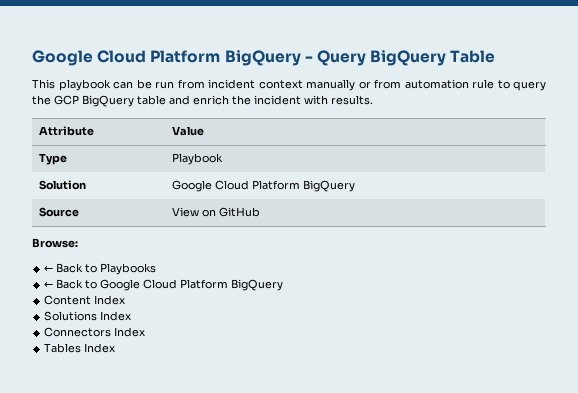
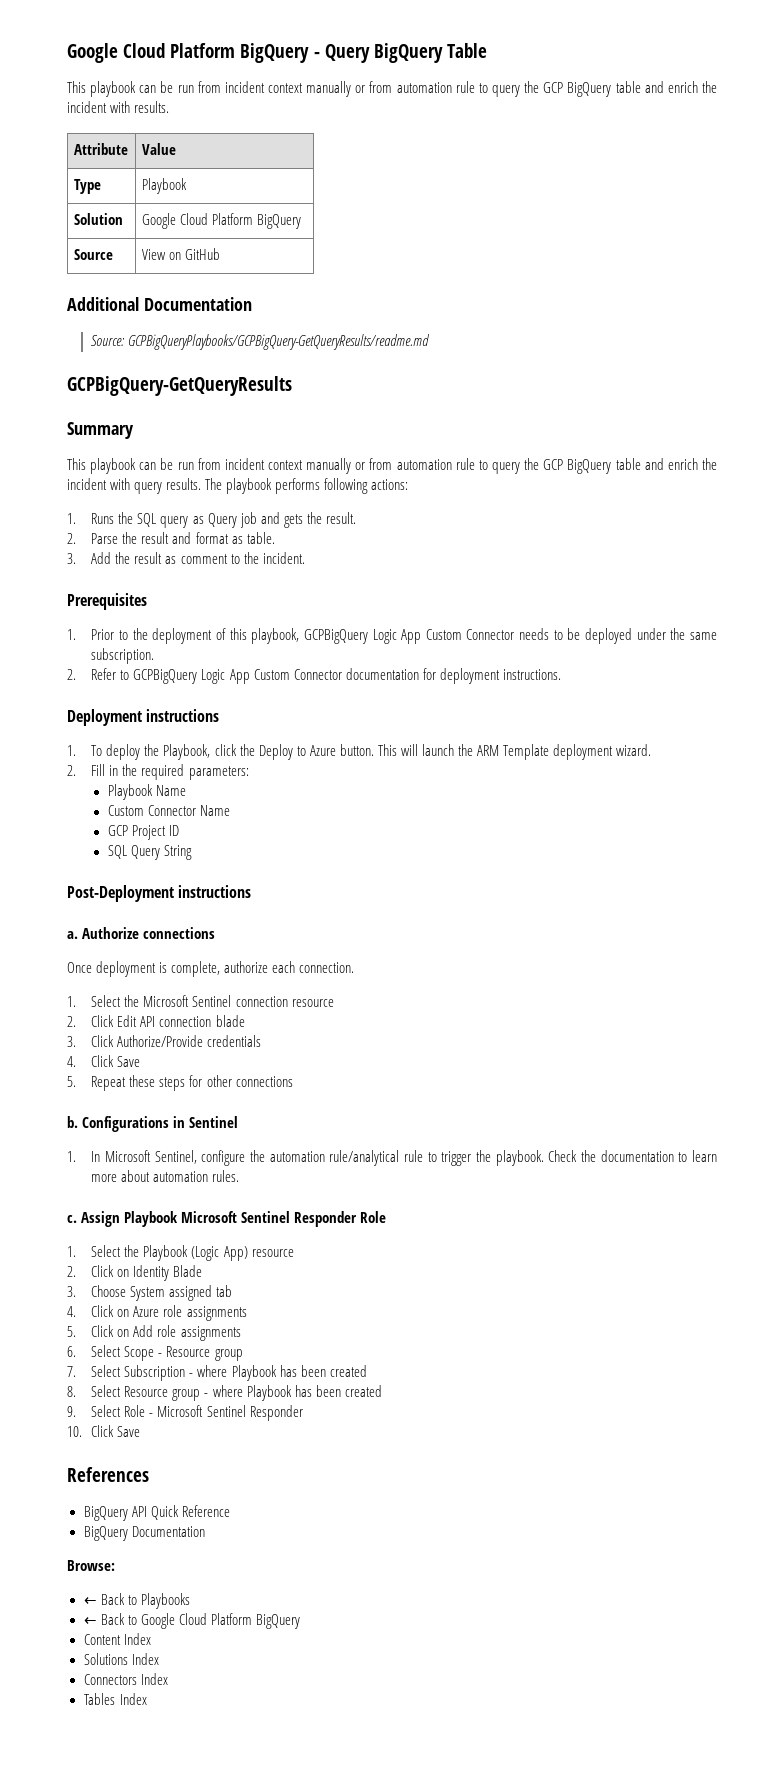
+ Additional Documentation
+ Source: GCPBigQueryPlaybooks/GCPBigQuery-GetQueryResults/readme.md
+ GCPBigQuery-GetQueryResults
+ Summary
+ This playbook can be run from incident context manually or from automation rule to query the GCP BigQuery table and enrich the incident with query results. The playbook performs following actions:
+ 1. Runs the SQL query as Query job and gets the result.
+ 2. Parse the result and format as table.
+ 3. Add the result as comment to the incident.
+ Prerequisites
+ 1. Prior to the deployment of this playbook, GCPBigQuery Logic App Custom Connector needs to be deployed under the same subscription.
+ 2. Refer to GCPBigQuery Logic App Custom Connector documentation for deployment instructions.
+ Deployment instructions
+ 1. To deploy the Playbook, click the Deploy to Azure button. This will launch the ARM Template deployment wizard.
+ 2. Fill in the required parameters:
+ Playbook Name
+ Custom Connector Name
+ GCP Project ID
+ SQL Query String
+ Post-Deployment instructions
+ a. Authorize connections
+ Once deployment is complete, authorize each connection.
+ 1. Select the Microsoft Sentinel connection resource
+ 2. Click Edit API connection blade
+ 3. Click Authorize/Provide credentials
+ 4. Click Save
+ 5. Repeat these steps for other connections
+ b. Configurations in Sentinel
+ 1. In Microsoft Sentinel, configure the automation rule/analytical rule to trigger the playbook. Check the documentation to learn more about automation rules.
+ c. Assign Playbook Microsoft Sentinel Responder Role
+ 1. Select the Playbook (Logic App) resource
+ 2. Click on Identity Blade
+ 3. Choose System assigned tab
+ 4. Click on Azure role assignments
+ 5. Click on Add role assignments
+ 6. Select Scope - Resource group
+ 7. Select Subscription - where Playbook has been created
+ 8. Select Resource group - where Playbook has been created
+ 9. Select Role - Microsoft Sentinel Responder
+ 10. Click Save
+ References
+ BigQuery API Quick Reference
+ BigQuery Documentation

